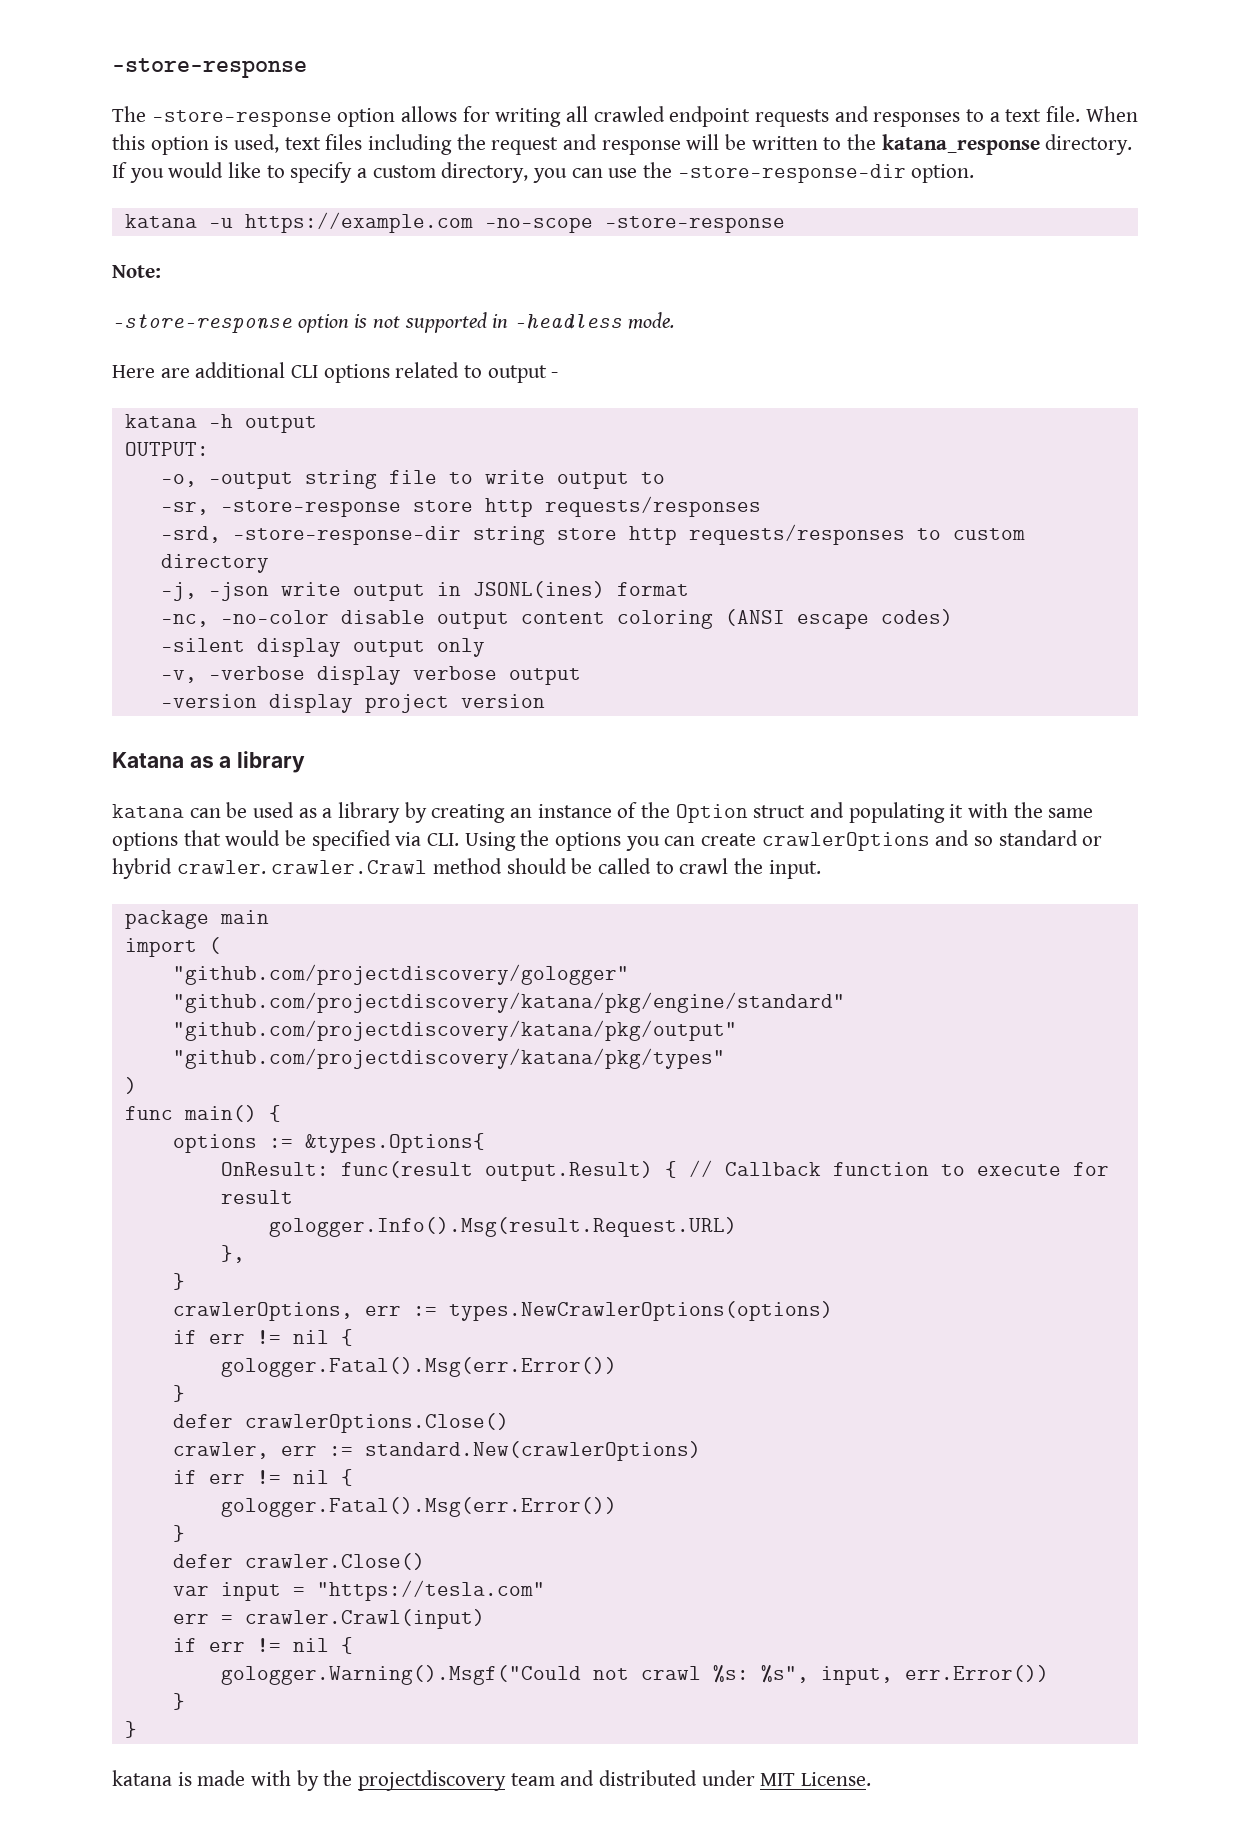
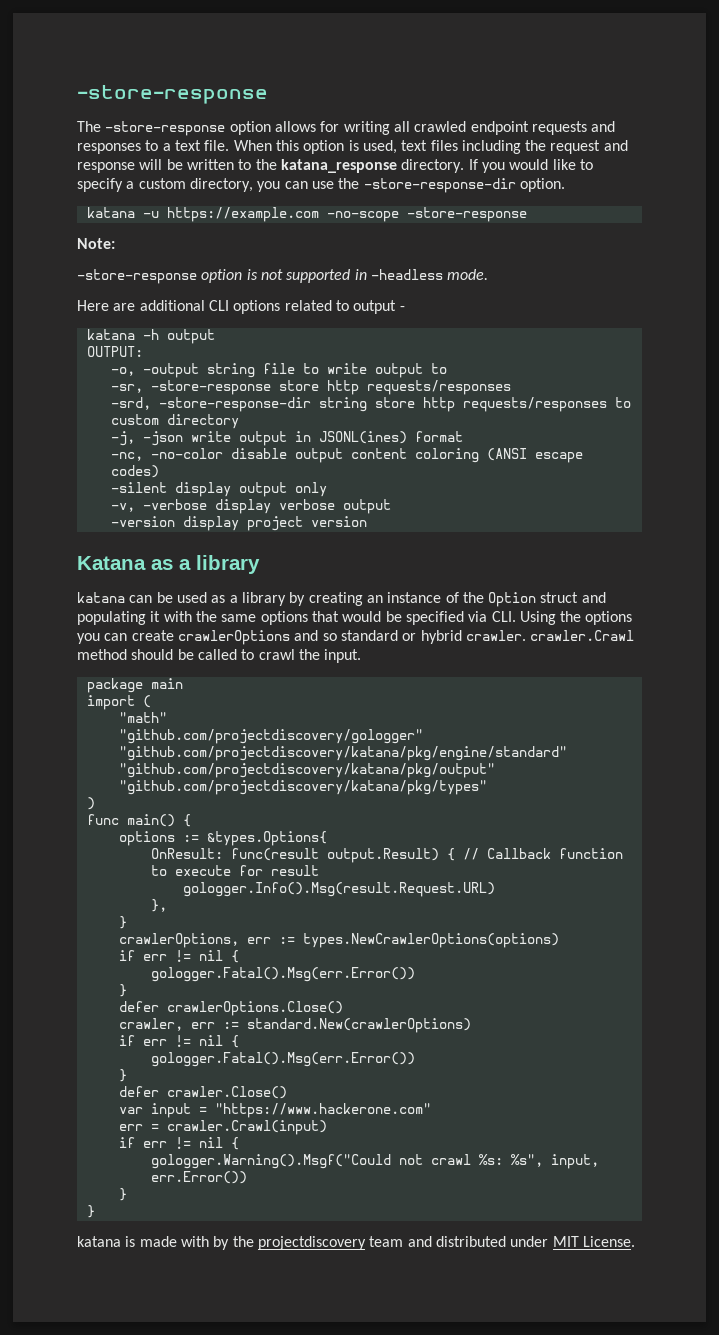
+ "math"
- var input = "https://tesla.com"
+ var input = "https://www.hackerone.com"

